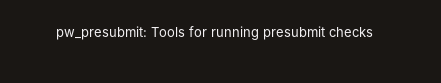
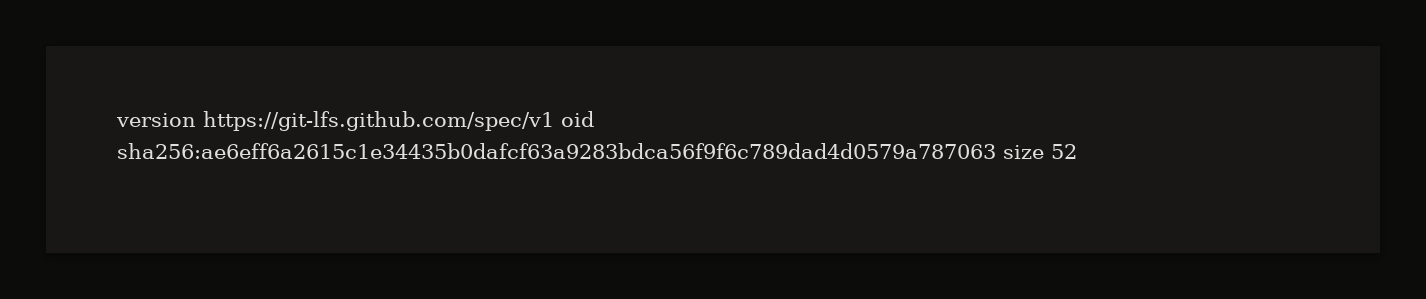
- pw_presubmit: Tools for running presubmit checks
+ version https://git-lfs.github.com/spec/v1 oid sha256:ae6eff6a2615c1e34435b0dafcf63a9283bdca56f9f6c789dad4d0579a787063 size 52

